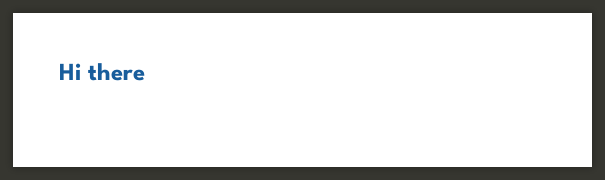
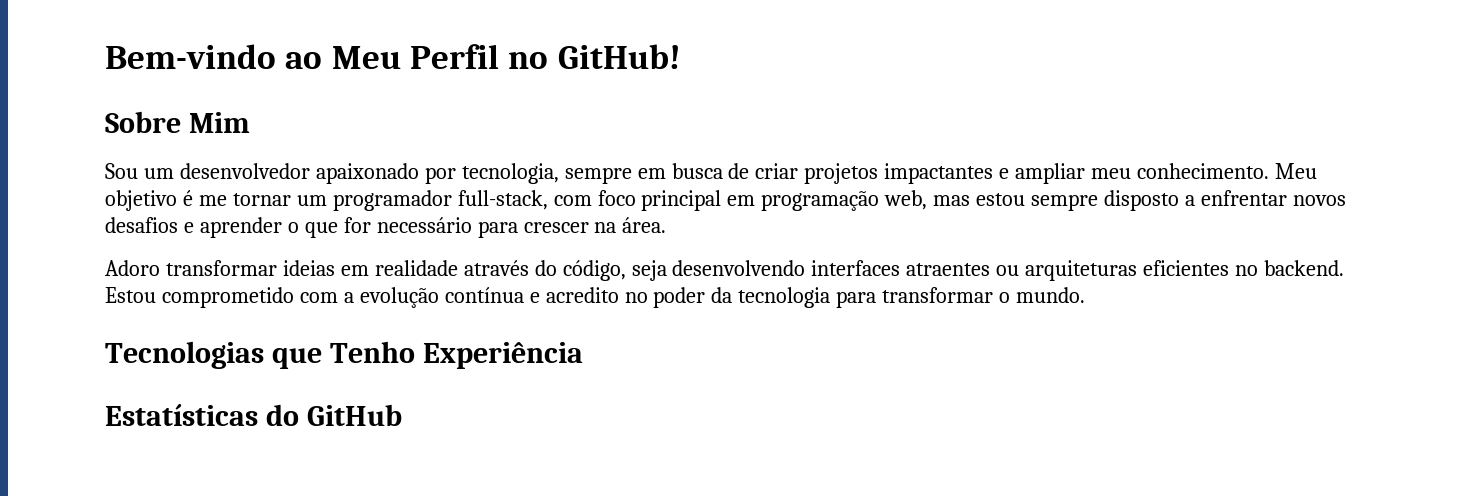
- Hi there
+ Bem-vindo ao Meu Perfil no GitHub!
+ Sobre Mim
+ Sou um desenvolvedor apaixonado por tecnologia, sempre em busca de criar projetos impactantes e ampliar meu conhecimento. Meu objetivo é me tornar um programador full-stack, com foco principal em programação web, mas estou sempre disposto a enfrentar novos desafios e aprender o que for necessário para crescer na área.
+ Adoro transformar ideias em realidade através do código, seja desenvolvendo interfaces atraentes ou arquiteturas eficientes no backend. Estou comprometido com a evolução contínua e acredito no poder da tecnologia para transformar o mundo.
+ Tecnologias que Tenho Experiência
+ Estatísticas do GitHub

